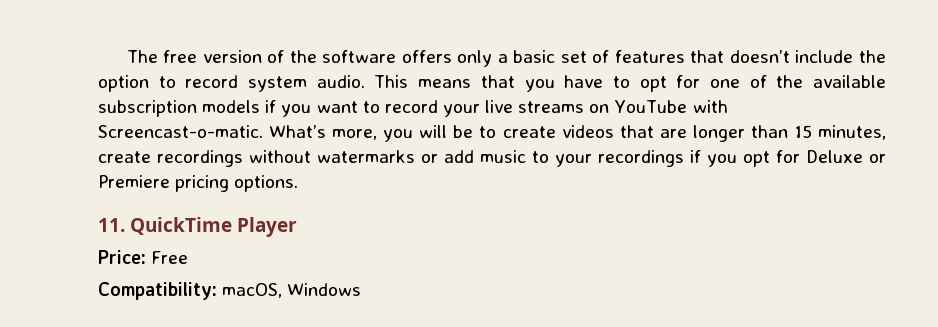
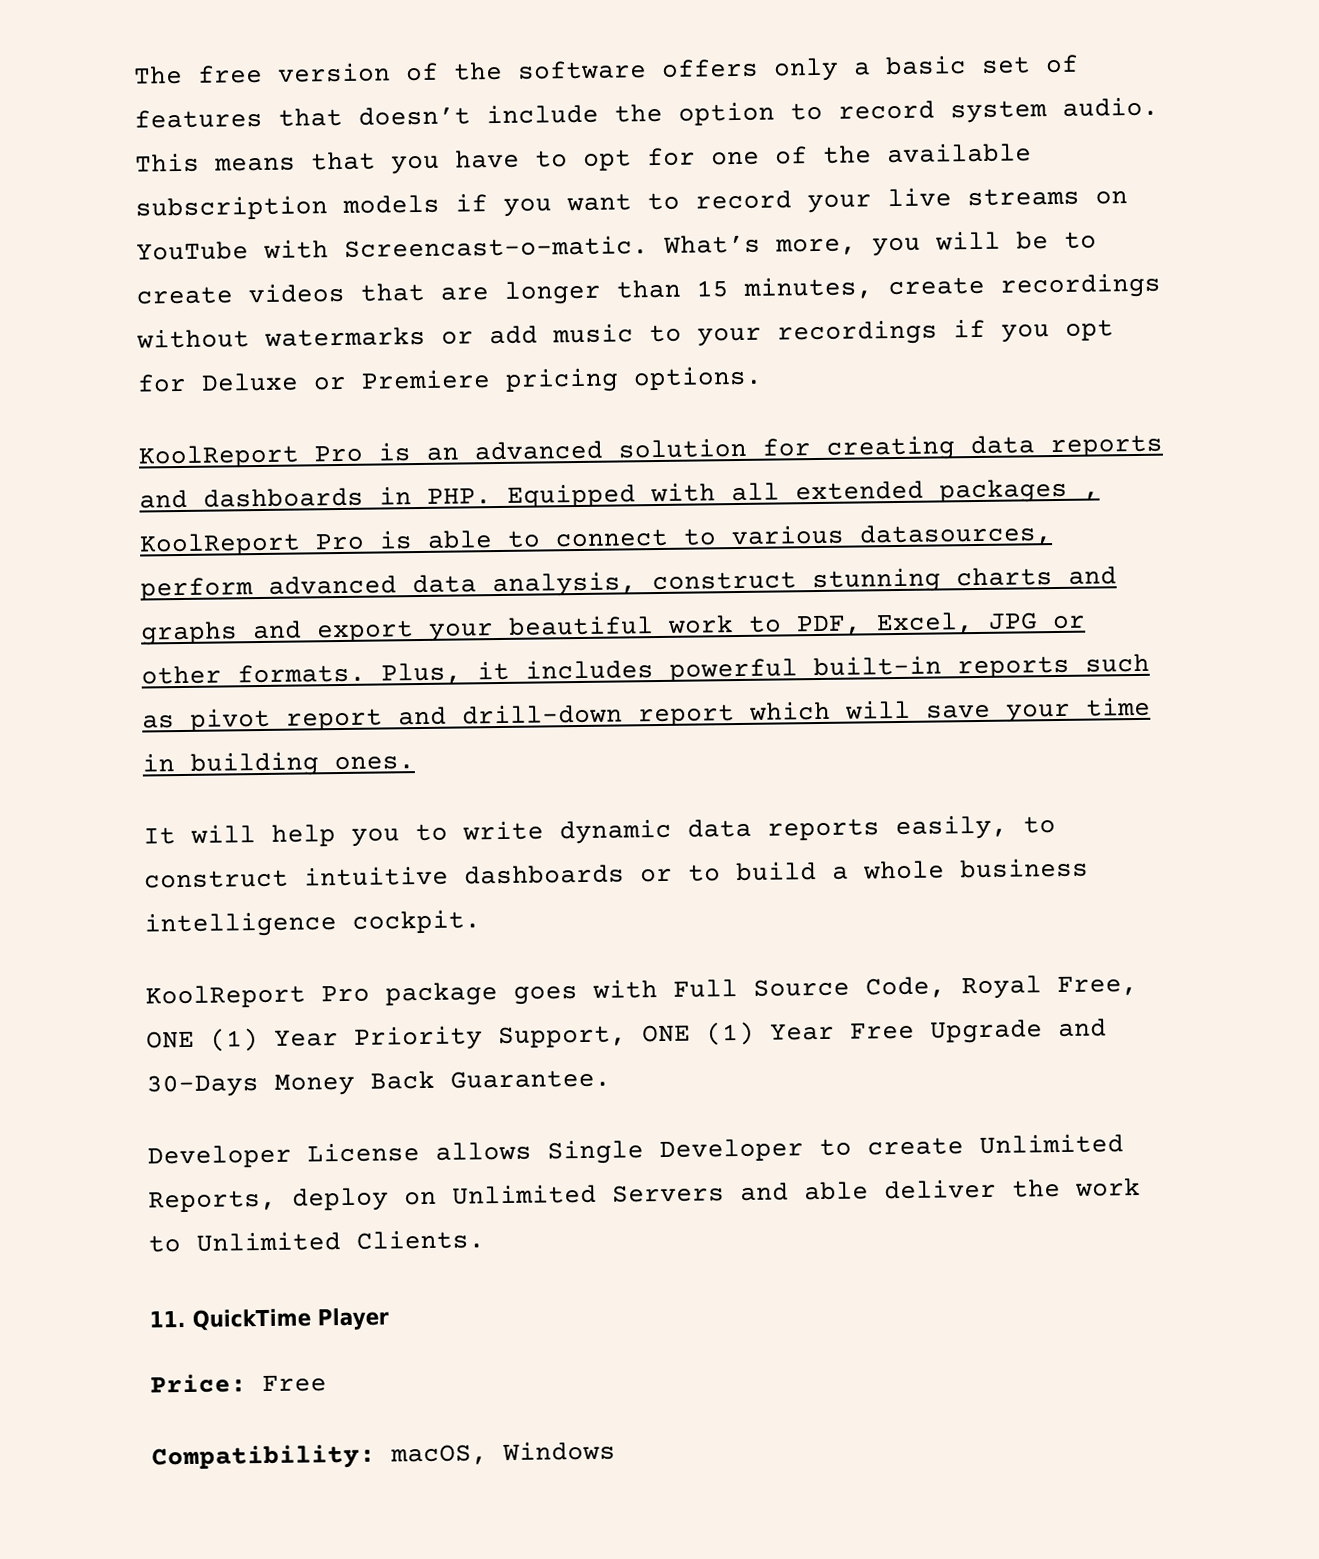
+ KoolReport Pro is an advanced solution for creating data reports and dashboards in PHP. Equipped with all extended packages , KoolReport Pro is able to connect to various datasources, perform advanced data analysis, construct stunning charts and graphs and export your beautiful work to PDF, Excel, JPG or other formats. Plus, it includes powerful built-in reports such as pivot report and drill-down report which will save your time in building ones.
+ It will help you to write dynamic data reports easily, to construct intuitive dashboards or to build a whole business intelligence cockpit.
+ KoolReport Pro package goes with Full Source Code, Royal Free, ONE (1) Year Priority Support, ONE (1) Year Free Upgrade and 30-Days Money Back Guarantee.
+ Developer License allows Single Developer to create Unlimited Reports, deploy on Unlimited Servers and able deliver the work to Unlimited Clients.

